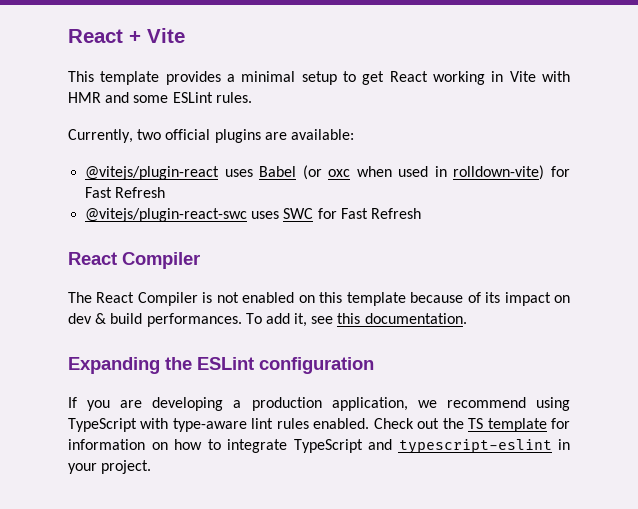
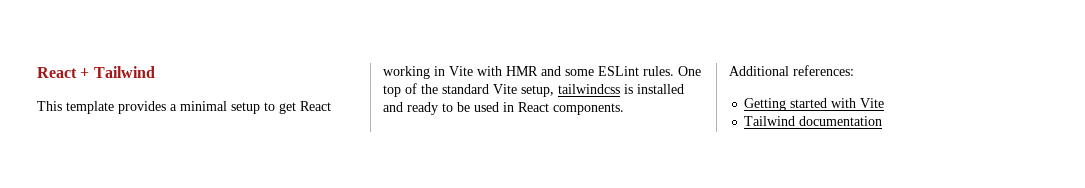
- React + Vite
+ React + Tailwind
- This template provides a minimal setup to get React working in Vite with HMR and some ESLint rules.
- Currently, two official plugins are available:
- @vitejs/plugin-react uses Babel (or oxc when used in rolldown-vite) for Fast Refresh
- @vitejs/plugin-react-swc uses SWC for Fast Refresh
- React Compiler
- The React Compiler is not enabled on this template because of its impact on dev & build performances. To add it, see this documentation.
- Expanding the ESLint configuration
- If you are developing a production application, we recommend using TypeScript with type-aware lint rules enabled. Check out the TS template for information on how to integrate TypeScript and typescript-eslint in your project.
+ This template provides a minimal setup to get React working in Vite with HMR and some ESLint rules. One top of the standard Vite setup, tailwindcss is installed and ready to be used in React components.
+ Additional references:
+ Getting started with Vite
+ Tailwind documentation

